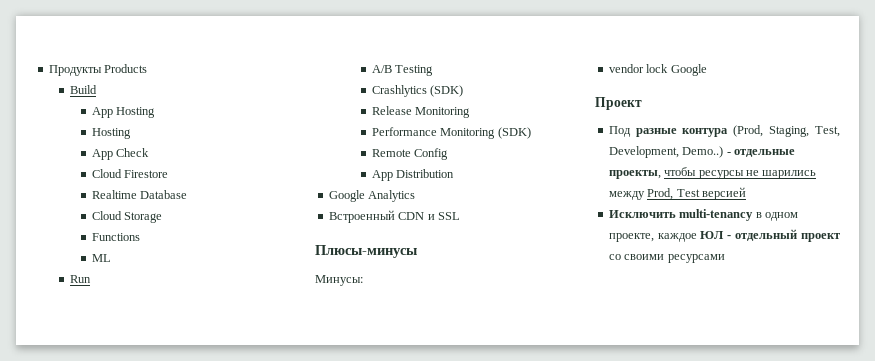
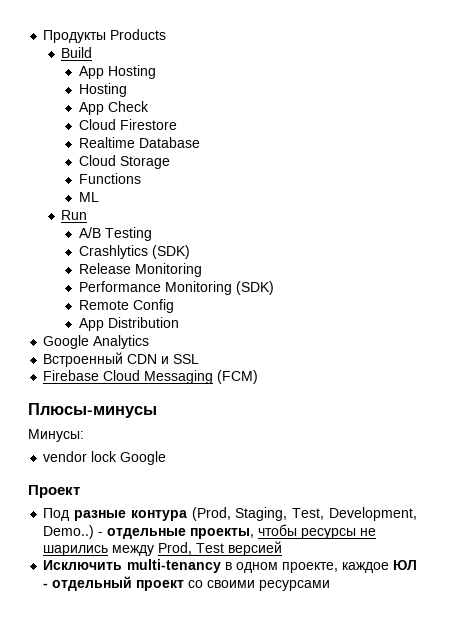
+ Firebase Cloud Messaging (FCM)

